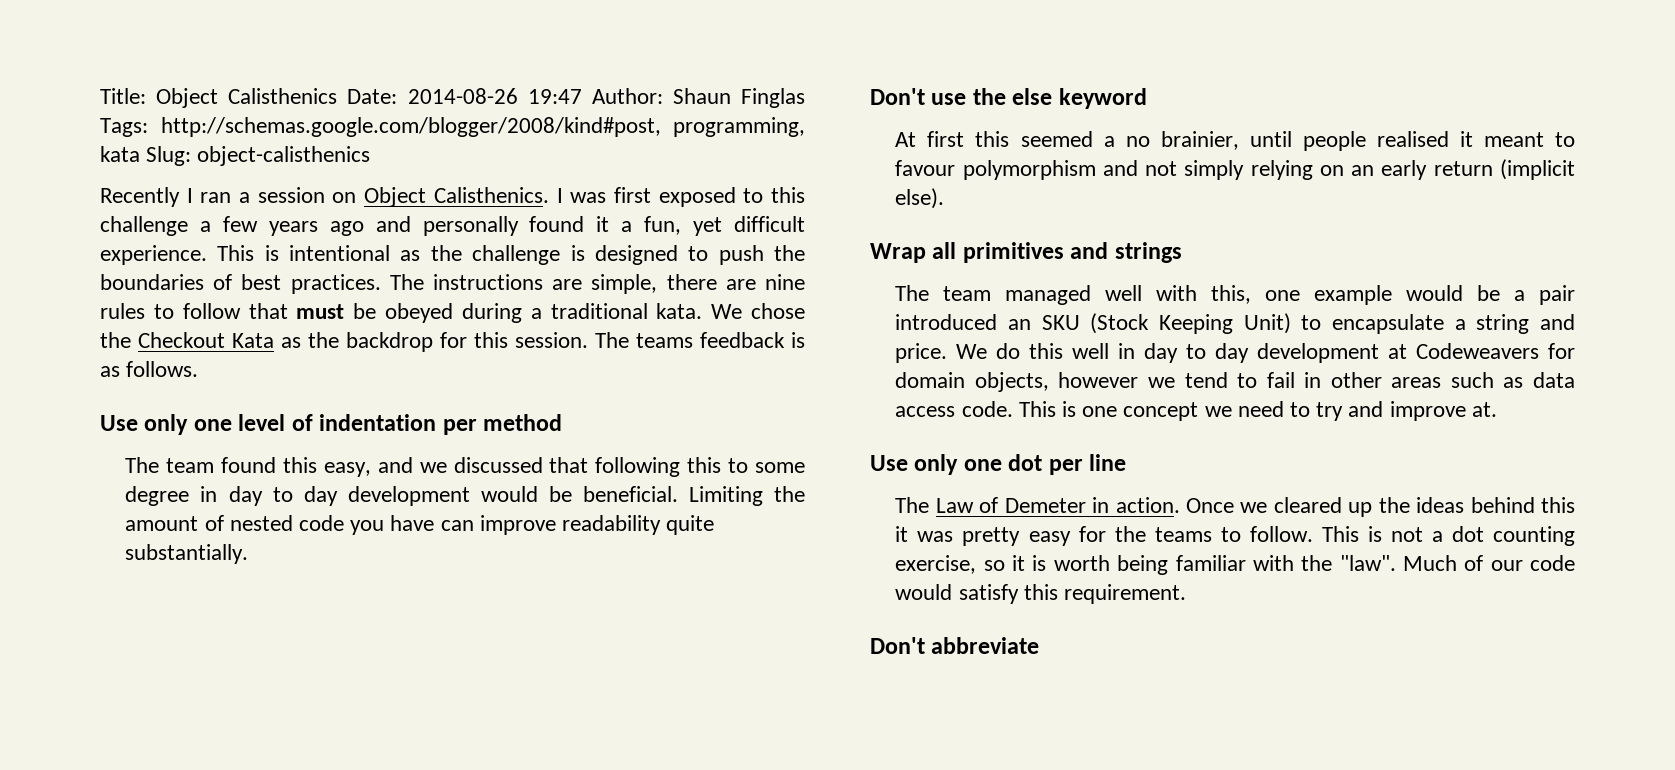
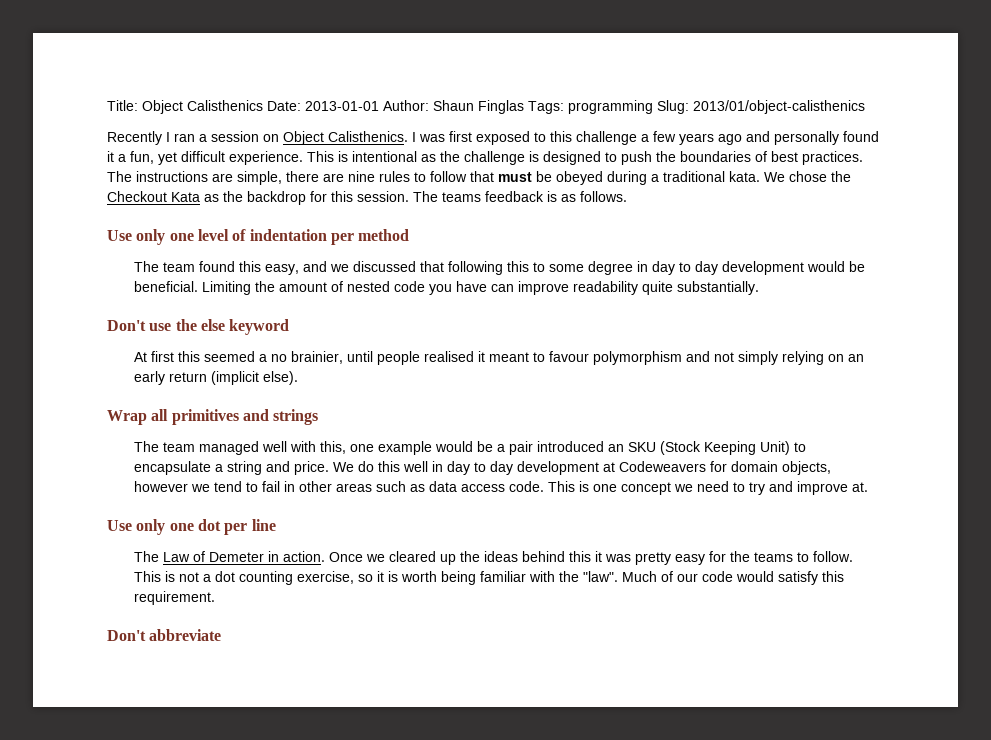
- Title: Object Calisthenics Date: 2014-08-26 19:47 Author: Shaun Finglas Tags: http://schemas.google.com/blogger/2008/kind#post, programming, kata Slug: object-calisthenics
+ Title: Object Calisthenics Date: 2013-01-01 Author: Shaun Finglas Tags: programming Slug: 2013/01/object-calisthenics

